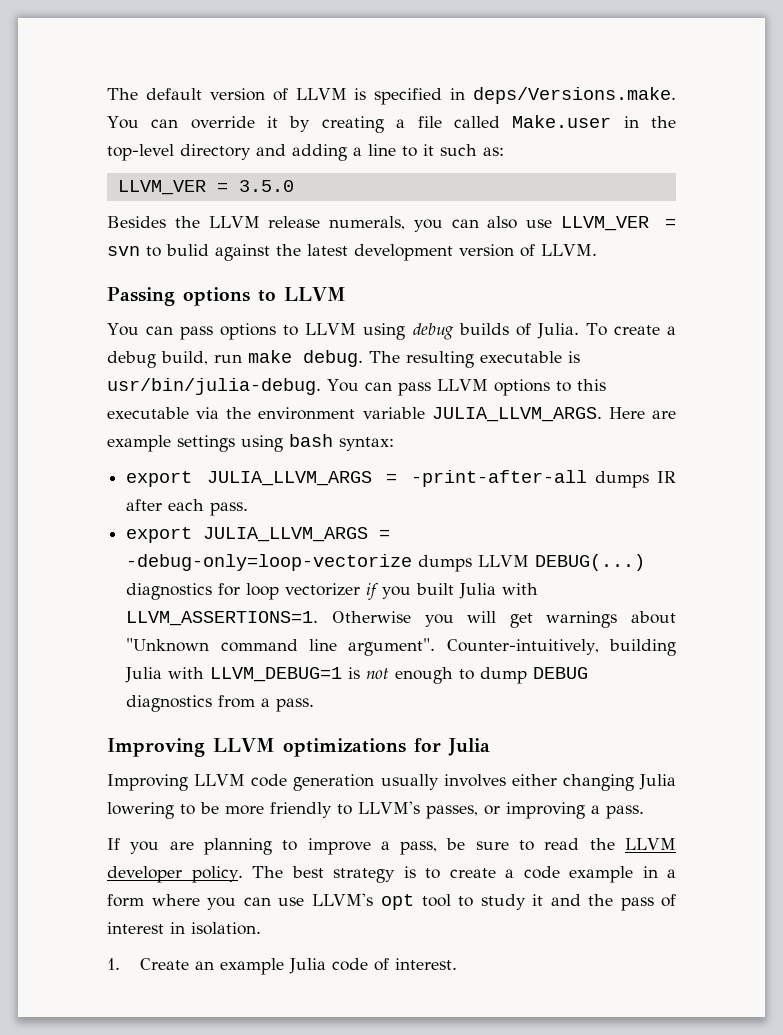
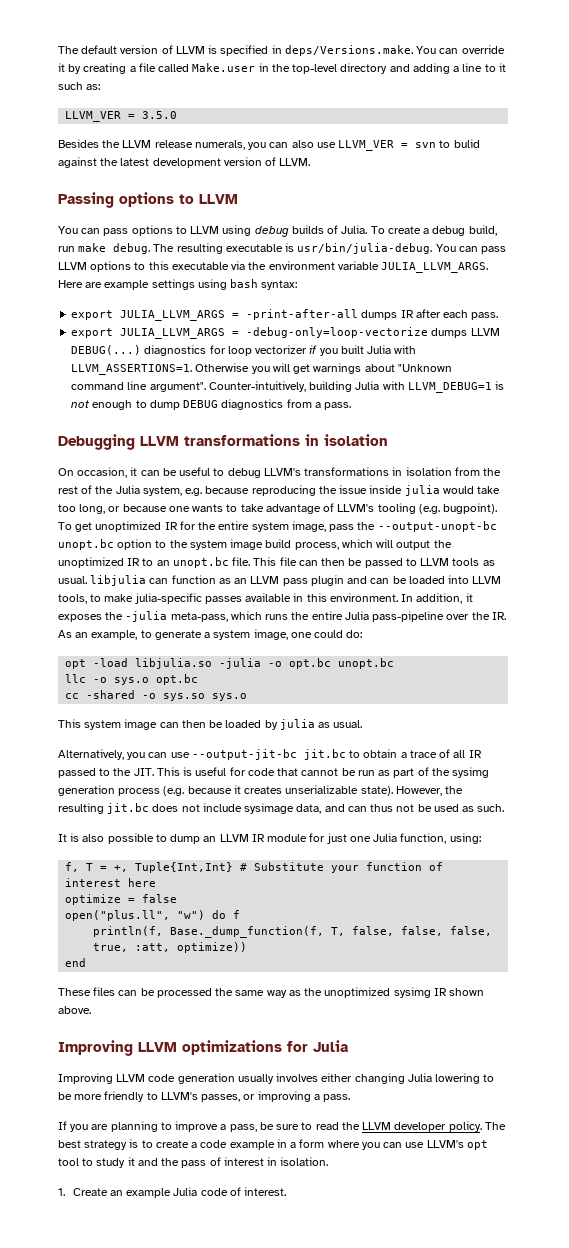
+ Debugging LLVM transformations in isolation
+ On occasion, it can be useful to debug LLVM's transformations in isolation from the rest of the Julia system, e.g. because reproducing the issue inside julia would take too long, or because one wants to take advantage of LLVM's tooling (e.g. bugpoint). To get unoptimized IR for the entire system image, pass the --output-unopt-bc unopt.bc option to the system image build process, which will output the unoptimized IR to an unopt.bc file. This file can then be passed to LLVM tools as usual. libjulia can function as an LLVM pass plugin and can be loaded into LLVM tools, to make julia-specific passes available in this environment. In addition, it exposes the -julia meta-pass, which runs the entire Julia pass-pipeline over the IR. As an example, to generate a system image, one could do:
+ opt -load libjulia.so -julia -o opt.bc unopt.bc
+ llc -o sys.o opt.bc
+ cc -shared -o sys.so sys.o
+ This system image can then be loaded by julia as usual.
+ Alternatively, you can use --output-jit-bc jit.bc to obtain a trace of all IR passed to the JIT. This is useful for code that cannot be run as part of the sysimg generation process (e.g. because it creates unserializable state). However, the resulting jit.bc does not include sysimage data, and can thus not be used as such.
+ It is also possible to dump an LLVM IR module for just one Julia function, using:
+ f, T = +, Tuple{Int,Int} # Substitute your function of interest here
+ optimize = false
+ open("plus.ll", "w") do f
+ println(f, Base._dump_function(f, T, false, false, false, true, :att, optimize))
+ end
+ These files can be processed the same way as the unoptimized sysimg IR shown above.

